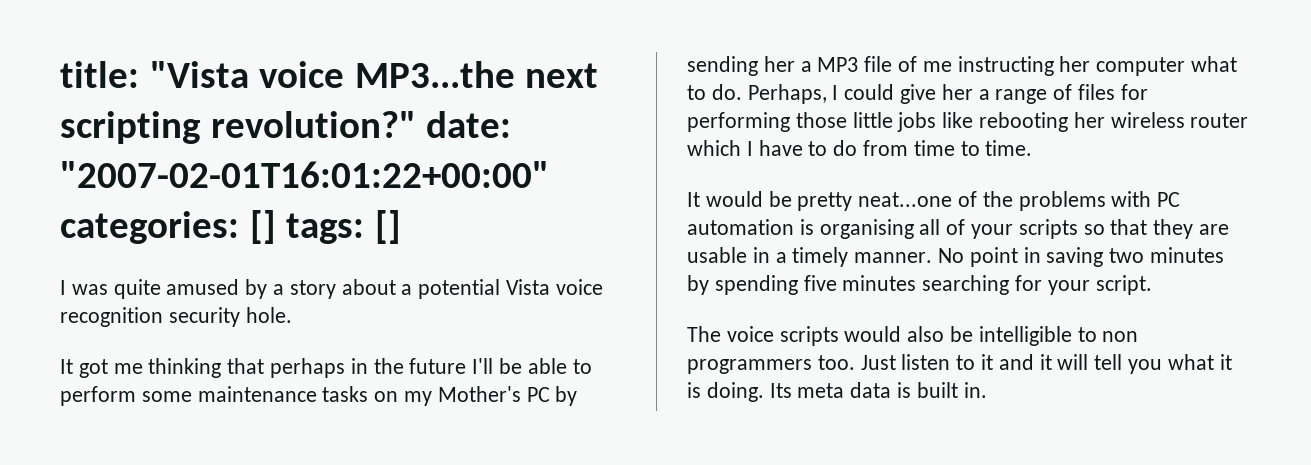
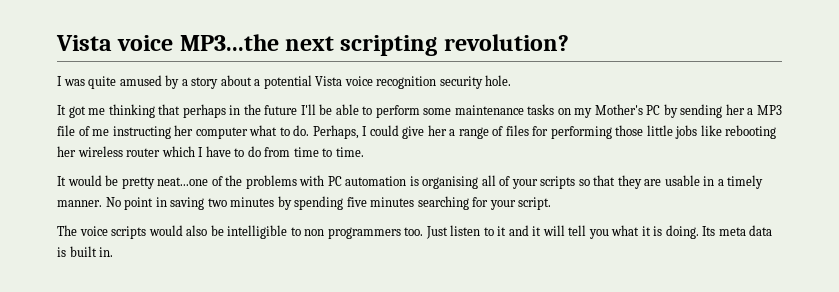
- title: "Vista voice MP3...the next scripting revolution?" date: "2007-02-01T16:01:22+00:00" categories: [] tags: []
+ Vista voice MP3...the next scripting revolution?

